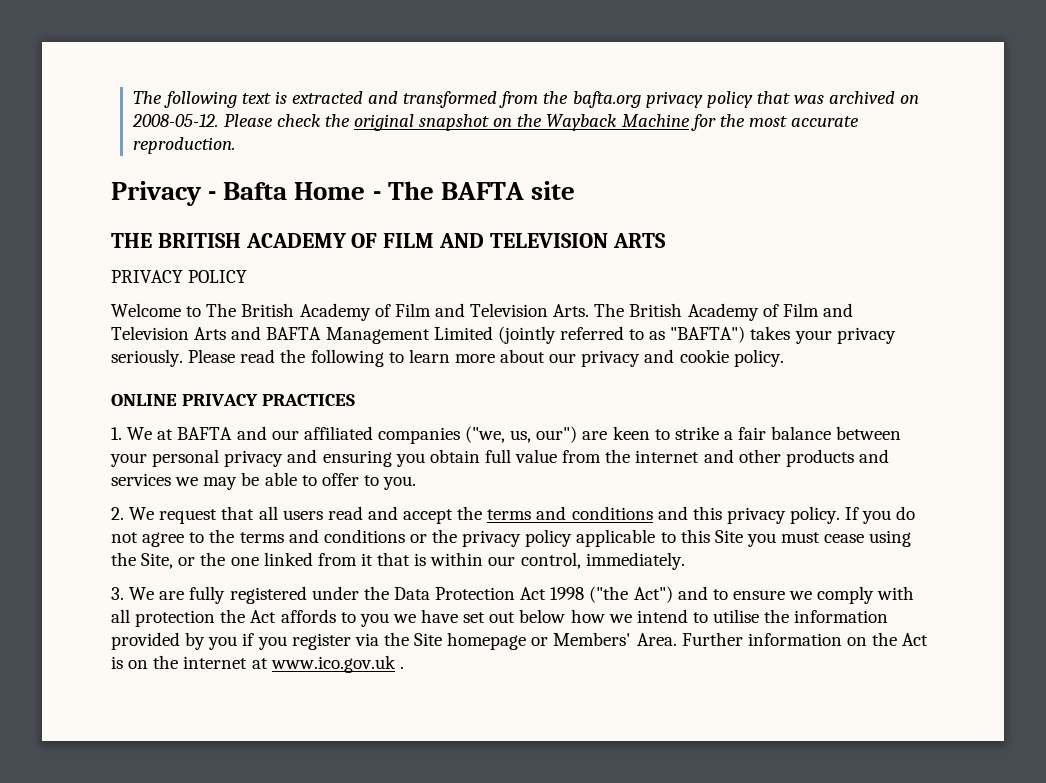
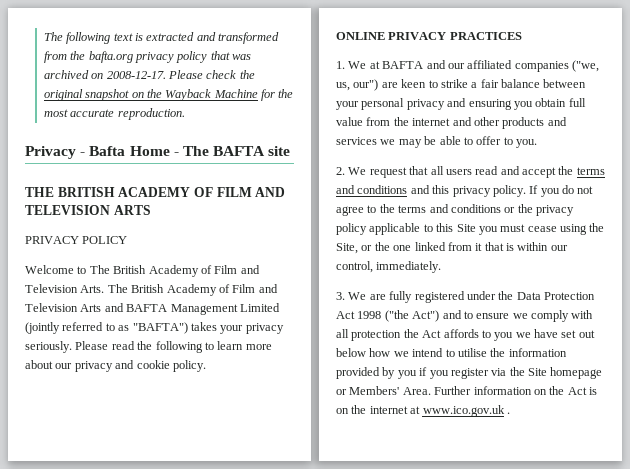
- The following text is extracted and transformed from the bafta.org privacy policy that was archived on 2008-05-12.
+ The following text is extracted and transformed from the bafta.org privacy policy that was archived on 2008-12-17.

